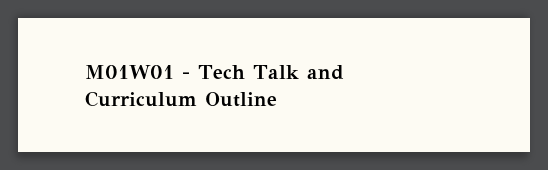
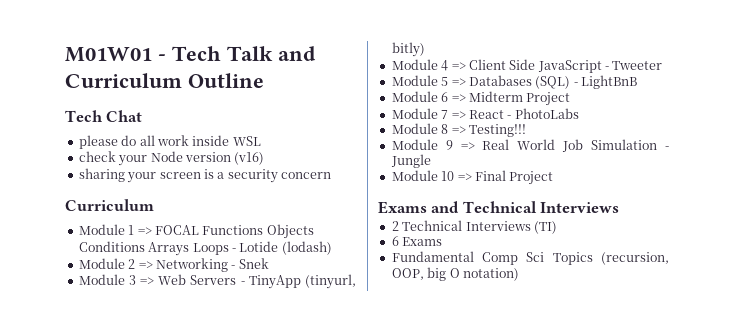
+ Tech Chat
+ please do all work inside WSL
+ check your Node version (v16)
+ sharing your screen is a security concern
+ Curriculum
+ Module 1 => FOCAL Functions Objects Conditions Arrays Loops - Lotide (lodash)
+ Module 2 => Networking - Snek
+ Module 3 => Web Servers - TinyApp (tinyurl, bitly)
+ Module 4 => Client Side JavaScript - Tweeter
+ Module 5 => Databases (SQL) - LightBnB
+ Module 6 => Midterm Project
+ Module 7 => React - PhotoLabs
+ Module 8 => Testing!!!
+ Module 9 => Real World Job Simulation - Jungle
+ Module 10 => Final Project
+ Exams and Technical Interviews
+ 2 Technical Interviews (TI)
+ 6 Exams
+ Fundamental Comp Sci Topics (recursion, OOP, big O notation)

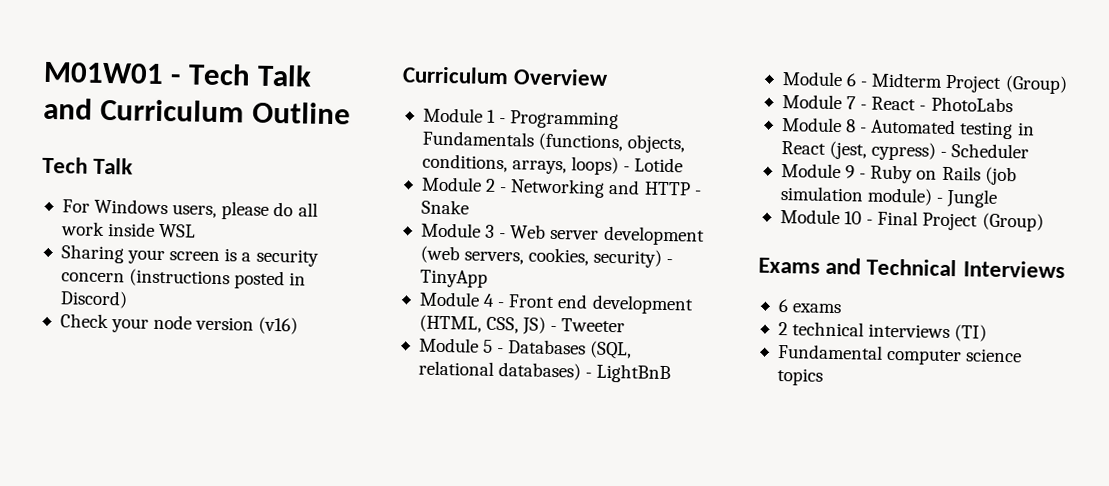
  M01W01 - Tech Talk and Curriculum Outline
- Tech Chat
- please do all work inside WSL
+ Tech Talk
+ For Windows users, please do all work inside WSL
- check your Node version (v16)
- sharing your screen is a security concern
- Curriculum
+ Sharing your screen is a security concern (instructions posted in Discord)
+ Check your node version (v16)
+ Curriculum Overview
- Module 1 => FOCAL Functions Objects Conditions Arrays Loops - Lotide (lodash)
+ Module 1 - Programming Fundamentals (functions, objects, conditions, arrays, loops) - Lotide
- Module 2 => Networking - Snek
- Module 3 => Web Servers - TinyApp (tinyurl, bitly)
+ Module 2 - Networking and HTTP - Snake
+ Module 3 - Web server development (web servers, cookies, security) - TinyApp
- Module 4 => Client Side JavaScript - Tweeter
+ Module 4 - Front end development (HTML, CSS, JS) - Tweeter
- Module 5 => Databases (SQL) - LightBnB
+ Module 5 - Databases (SQL, relational databases) - LightBnB
- Module 6 => Midterm Project
+ Module 6 - Midterm Project (Group)
- Module 7 => React - PhotoLabs
+ Module 7 - React - PhotoLabs
- Module 8 => Testing!!!
- Module 9 => Real World Job Simulation - Jungle
+ Module 8 - Automated testing in React (jest, cypress) - Scheduler
+ Module 9 - Ruby on Rails (job simulation module) - Jungle
- Module 10 => Final Project
+ Module 10 - Final Project (Group)
- 2 Technical Interviews (TI)
+ 6 exams
+ 2 technical interviews (TI)
- 6 Exams
- Fundamental Comp Sci Topics (recursion, OOP, big O notation)
+ Fundamental computer science topics

